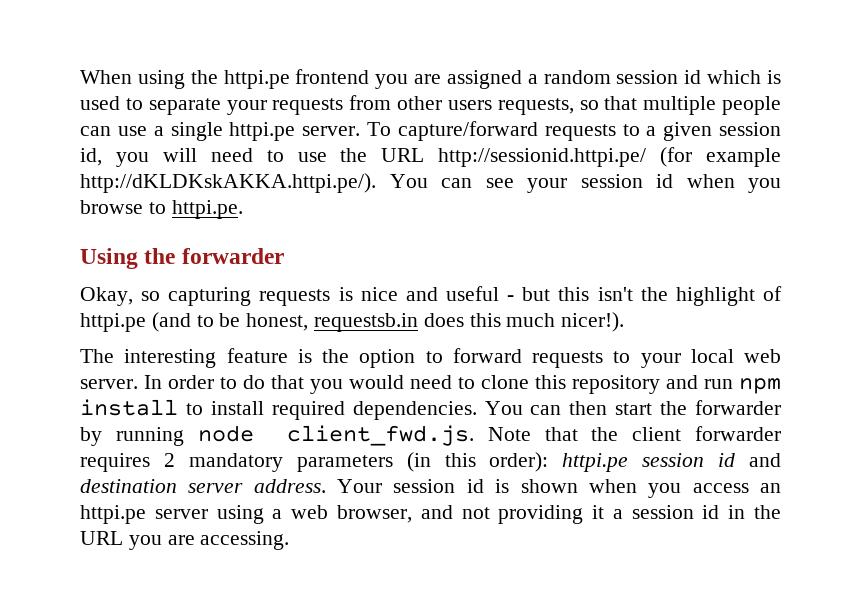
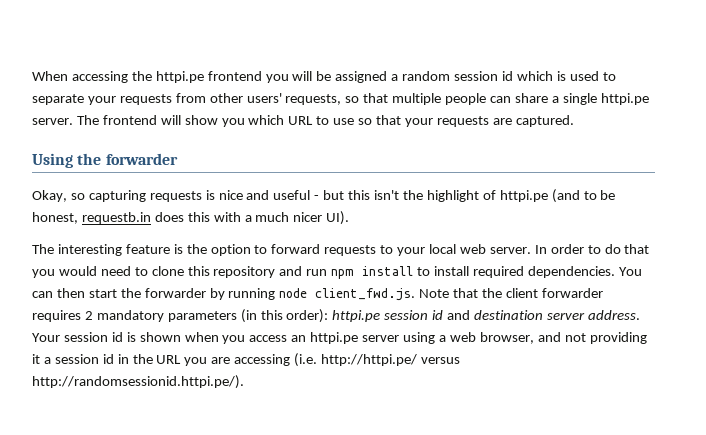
- When using the httpi.pe frontend you are assigned a random session id which is used to separate your requests from other users requests, so that multiple people can use a single httpi.pe server.
+ When accessing the httpi.pe frontend you will be assigned a random session id which is used to separate your requests from other users' requests, so that multiple people can share a single httpi.pe server.
- To capture/forward requests to a given session id, you will need to use the URL http://sessionid.httpi.pe/ (for example http://dKLDKskAKKA.httpi.pe/). You can see your session id when you browse to httpi.pe.
+ The frontend will show you which URL to use so that your requests are captured.
- Okay, so capturing requests is nice and useful - but this isn't the highlight of httpi.pe (and to be honest, requestsb.in does this much nicer!).
+ Okay, so capturing requests is nice and useful - but this isn't the highlight of httpi.pe (and to be honest, requestb.in does this with a much nicer UI).
- Your session id is shown when you access an httpi.pe server using a web browser, and not providing it a session id in the URL you are accessing.
+ Your session id is shown when you access an httpi.pe server using a web browser, and not providing it a session id in the URL you are accessing (i.e. http://httpi.pe/ versus http://randomsessionid.httpi.pe/).

